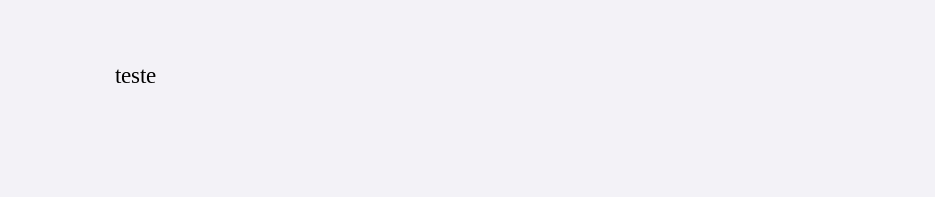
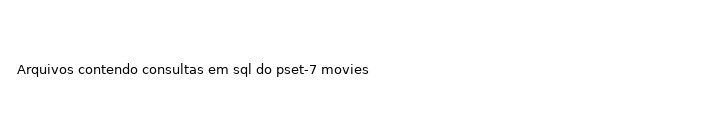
- teste
+ Arquivos contendo consultas em sql do pset-7 movies

